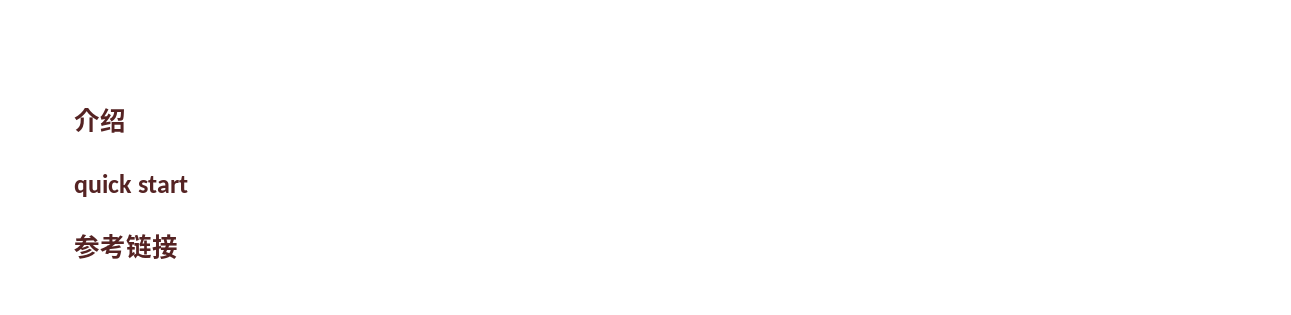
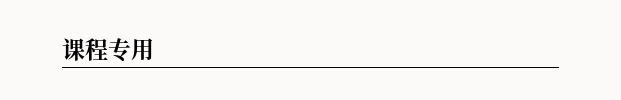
- 介绍
- quick start
- 参考链接
+ 课程专用

